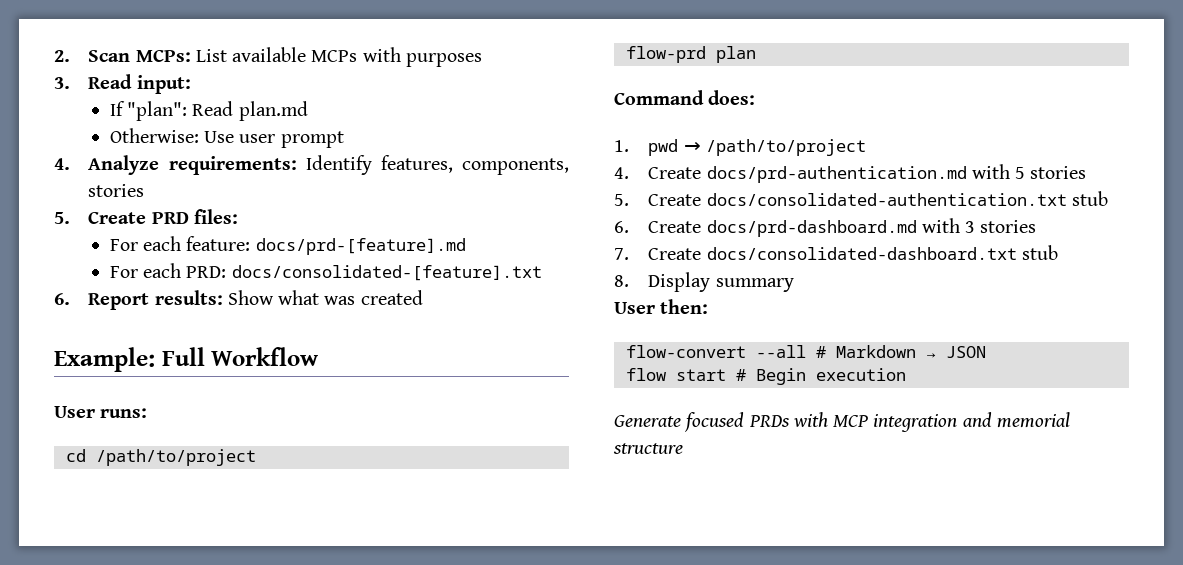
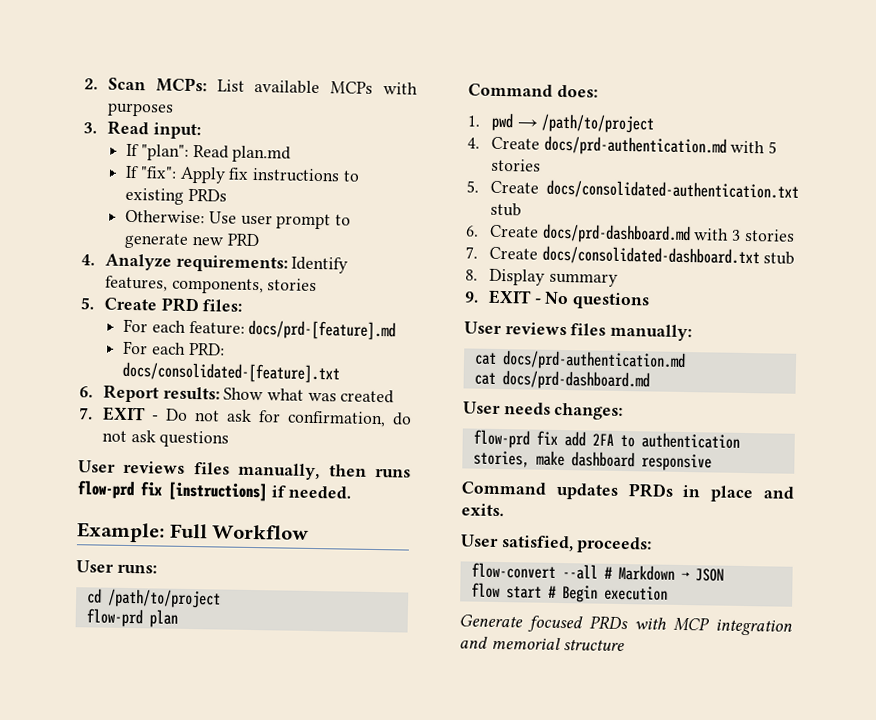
+ If "fix": Apply fix instructions to existing PRDs
- Otherwise: Use user prompt
+ Otherwise: Use user prompt to generate new PRD
+ 7. EXIT - Do not ask for confirmation, do not ask questions
+ User reviews files manually, then runs flow-prd fix [instructions] if needed.
- User then:
+ 9. EXIT - No questions
+ User reviews files manually:
+ cat docs/prd-authentication.md
+ cat docs/prd-dashboard.md
+ User needs changes:
+ flow-prd fix add 2FA to authentication stories, make dashboard responsive
+ Command updates PRDs in place and exits.
+ User satisfied, proceeds:

